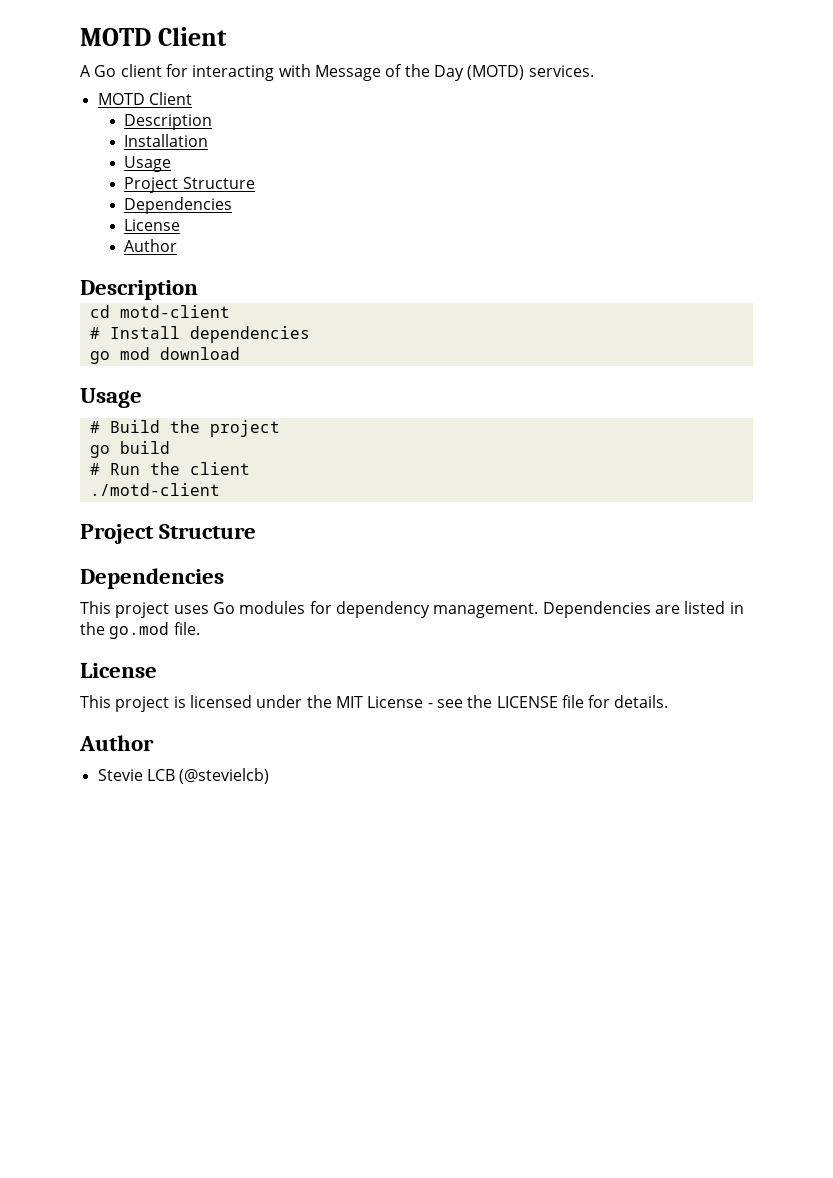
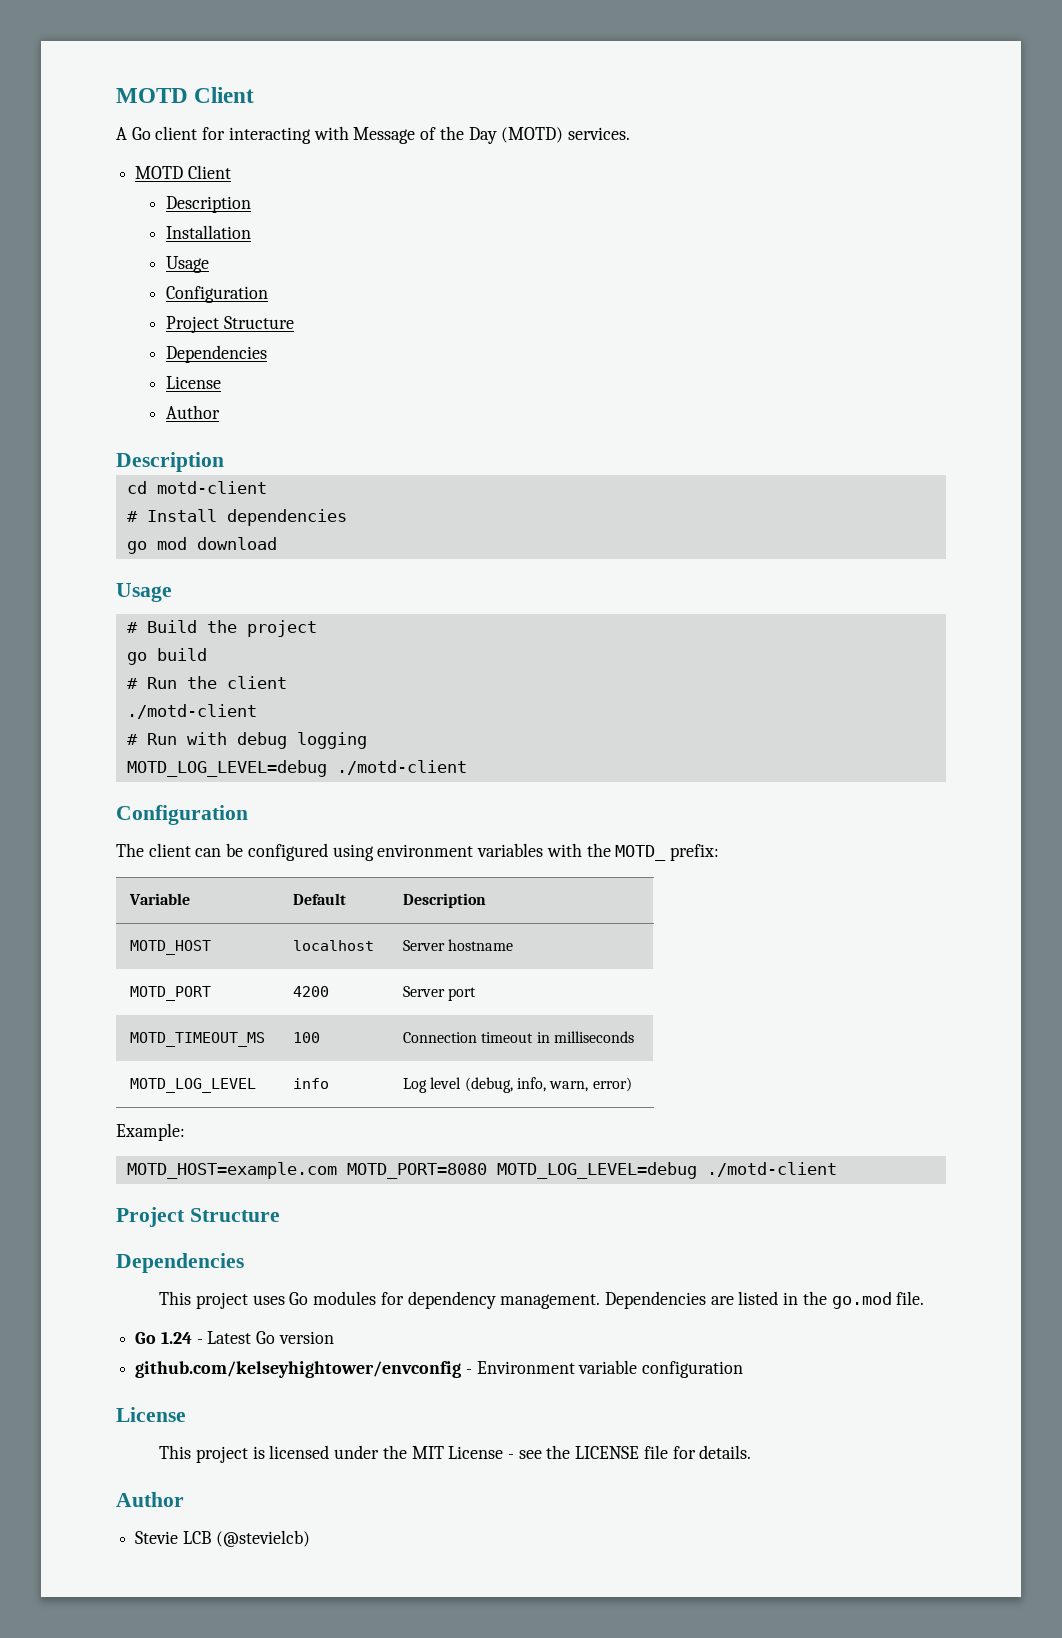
  Installation
  Usage
+ Configuration
+ # Run with debug logging
+ MOTD_LOG_LEVEL=debug ./motd-client
+ Configuration
+ The client can be configured using environment variables with the MOTD_ prefix:
+ Variable | Default | Description
+ MOTD_HOST | localhost | Server hostname
+ MOTD_PORT | 4200 | Server port
+ MOTD_TIMEOUT_MS | 100 | Connection timeout in milliseconds
+ MOTD_LOG_LEVEL | info | Log level (debug, info, warn, error)
+ Example:
+ MOTD_HOST=example.com MOTD_PORT=8080 MOTD_LOG_LEVEL=debug ./motd-client
+ Go 1.24 - Latest Go version
+ github.com/kelseyhightower/envconfig - Environment variable configuration

